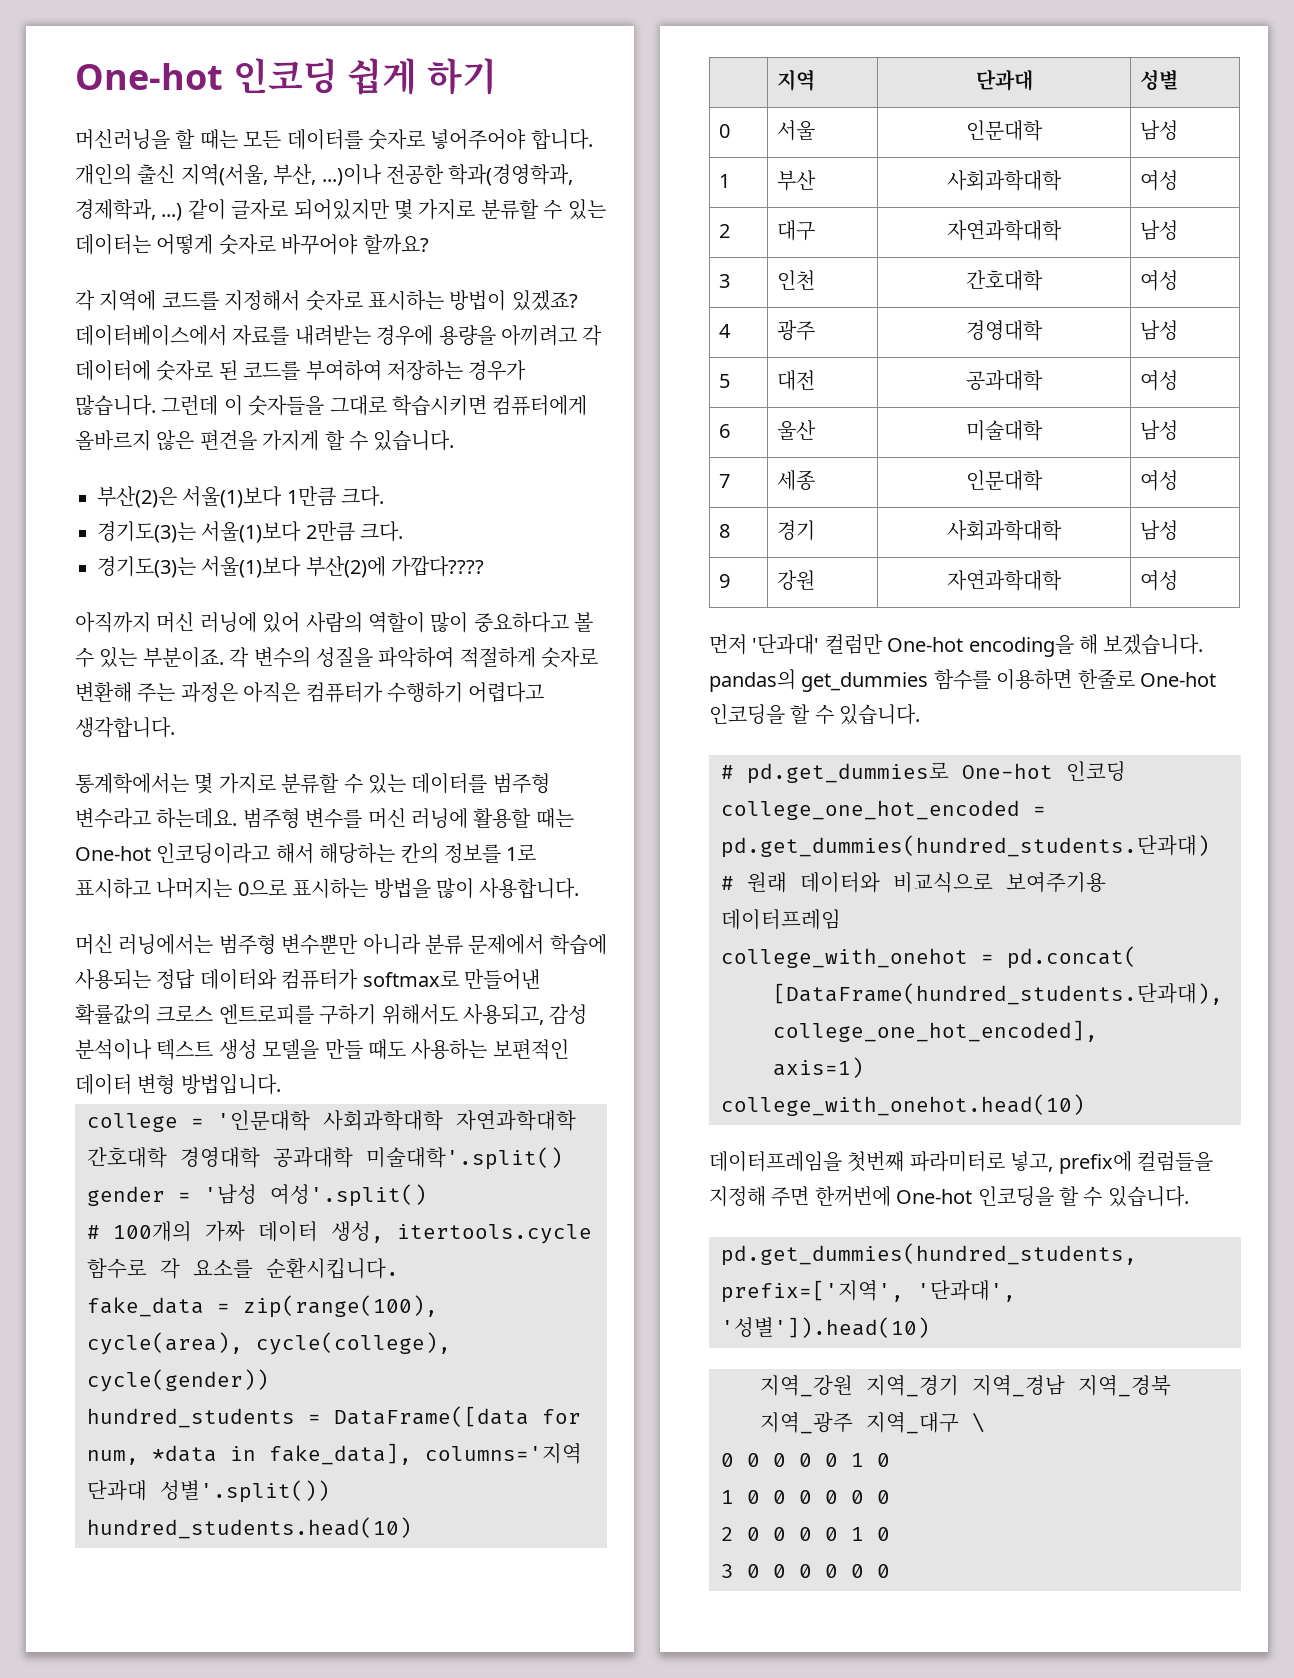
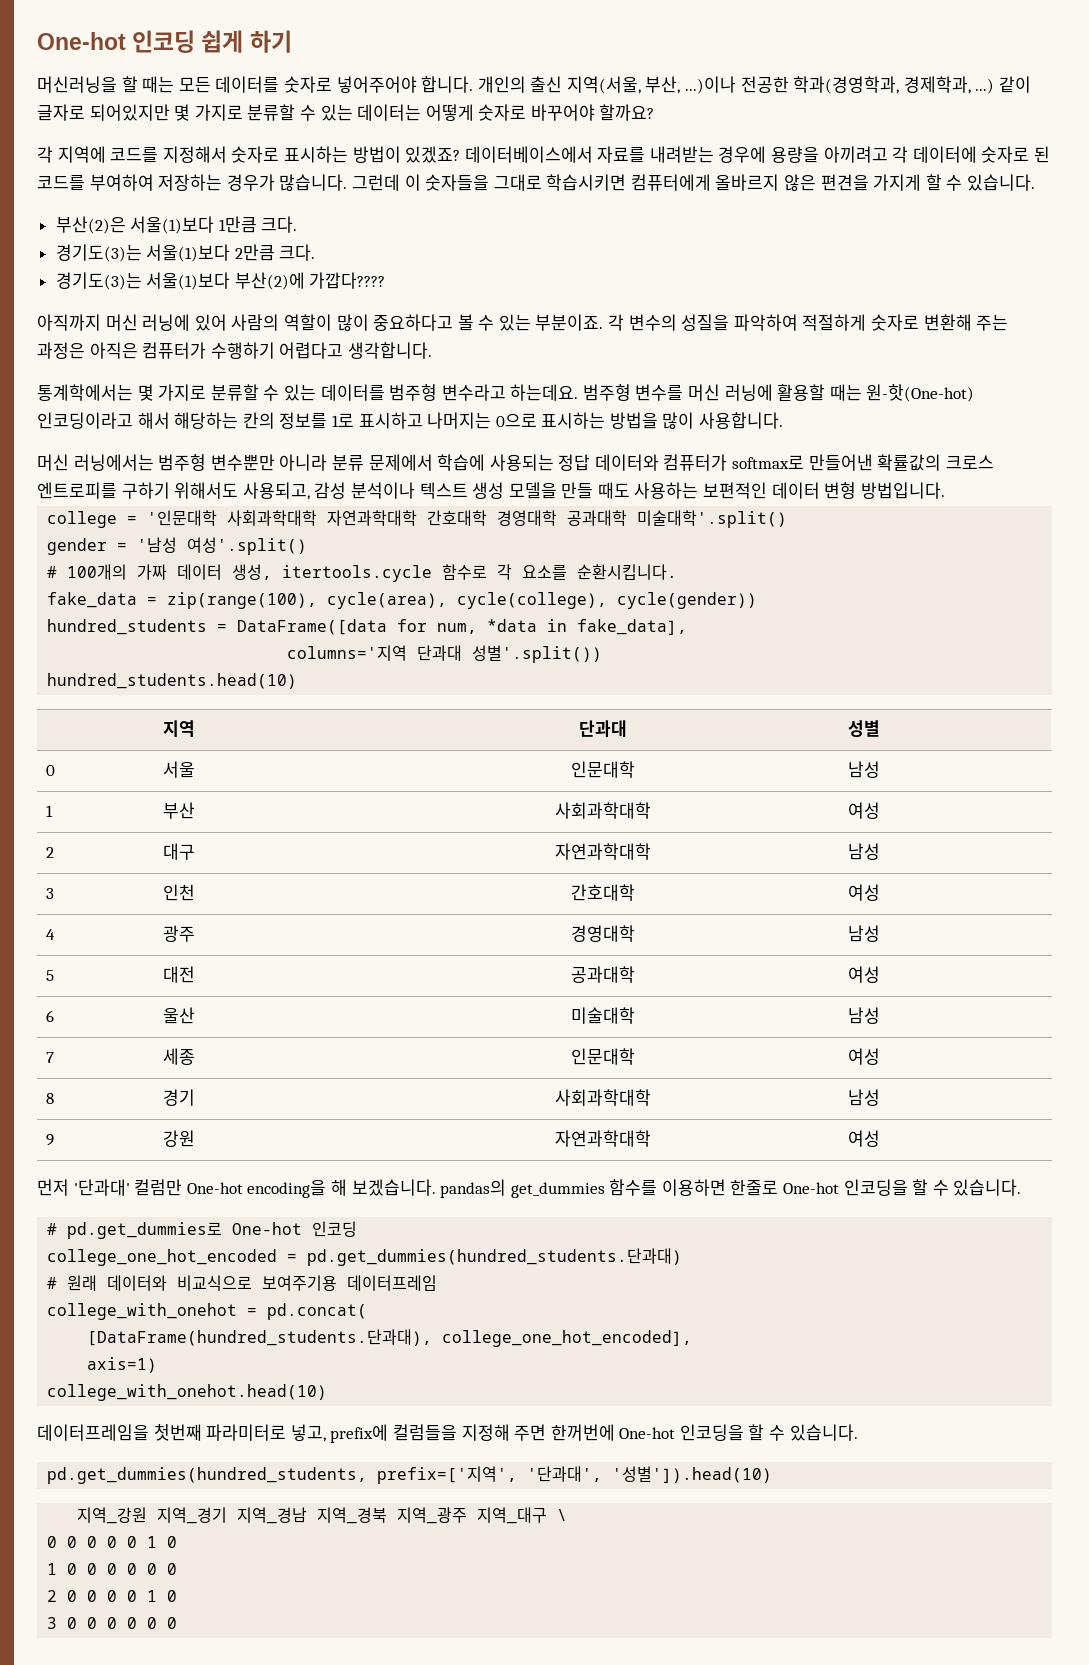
- 범주형 변수를 머신 러닝에 활용할 때는 One-hot 인코딩이라고 해서 해당하는 칸의 정보를 1로 표시하고 나머지는 0으로 표시하는 방법을 많이 사용합니다.
+ 범주형 변수를 머신 러닝에 활용할 때는 원-핫(One-hot) 인코딩이라고 해서 해당하는 칸의 정보를 1로 표시하고 나머지는 0으로 표시하는 방법을 많이 사용합니다.
- hundred_students = DataFrame([data for num, *data in fake_data], columns='지역 단과대 성별'.split())
+ hundred_students = DataFrame([data for num, *data in fake_data],
+ columns='지역 단과대 성별'.split())

